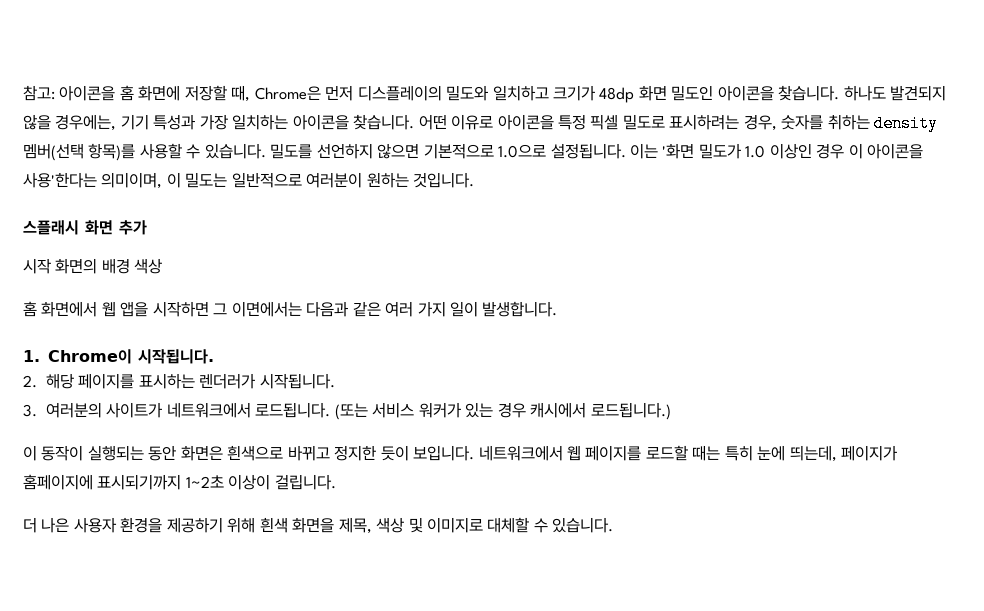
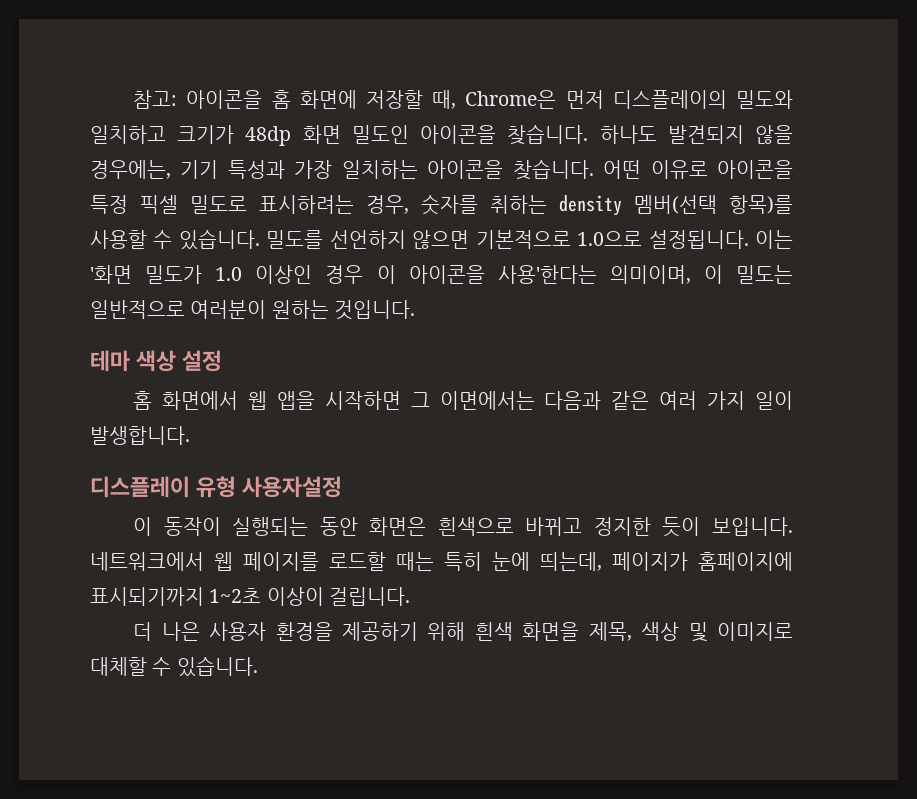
- 스플래시 화면 추가
- 시작 화면의 배경 색상
+ 테마 색상 설정
- 1. Chrome이 시작됩니다.
- 2. 해당 페이지를 표시하는 렌더러가 시작됩니다.
- 3. 여러분의 사이트가 네트워크에서 로드됩니다. (또는 서비스 워커가 있는 경우 캐시에서 로드됩니다.)
+ 디스플레이 유형 사용자설정

